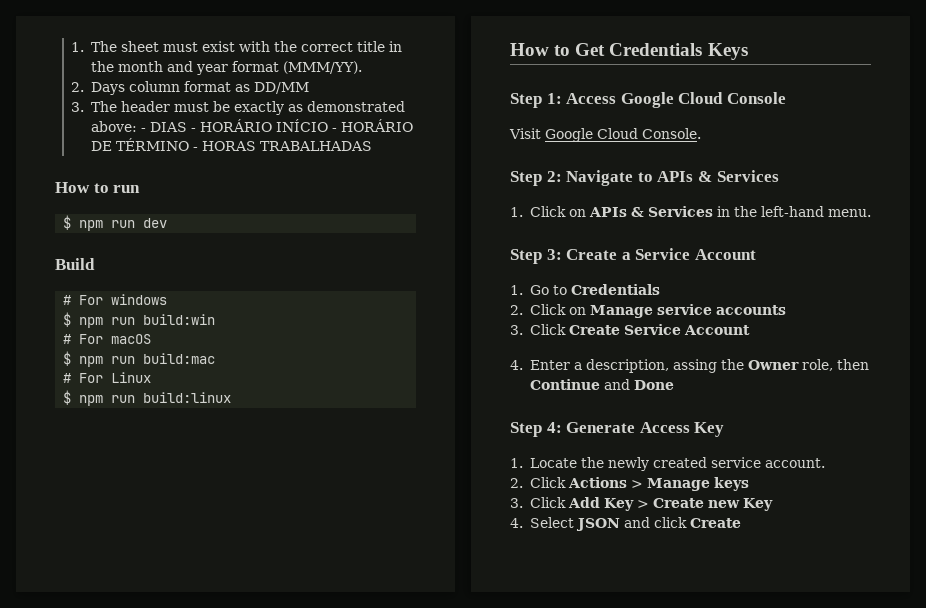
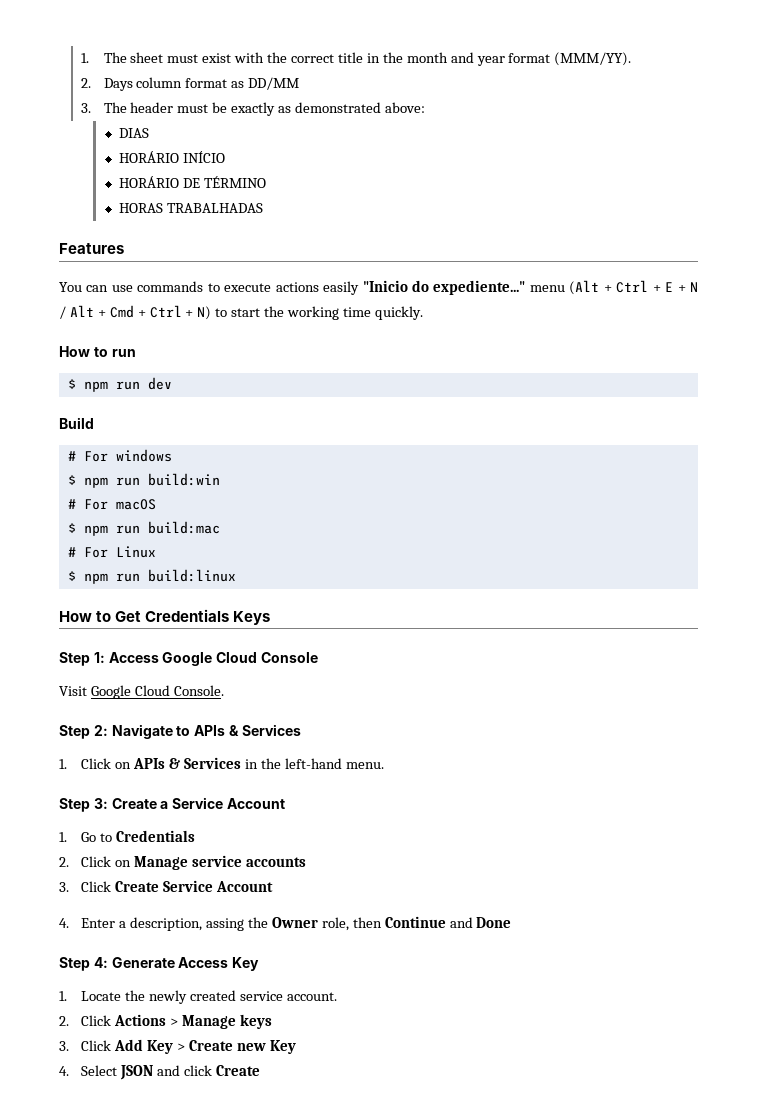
- 3. The header must be exactly as demonstrated above: - DIAS - HORÁRIO INÍCIO - HORÁRIO DE TÉRMINO - HORAS TRABALHADAS
+ 3. The header must be exactly as demonstrated above:
+ DIAS
+ HORÁRIO INÍCIO
+ HORÁRIO DE TÉRMINO
+ HORAS TRABALHADAS
+ Features
+ You can use commands to execute actions easily "Inicio do expediente..." menu (Alt + Ctrl + E + N / Alt + Cmd + Ctrl + N) to start the working time quickly.

